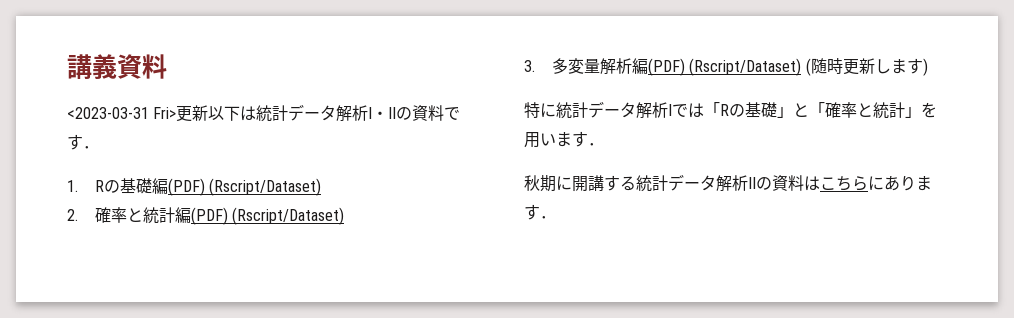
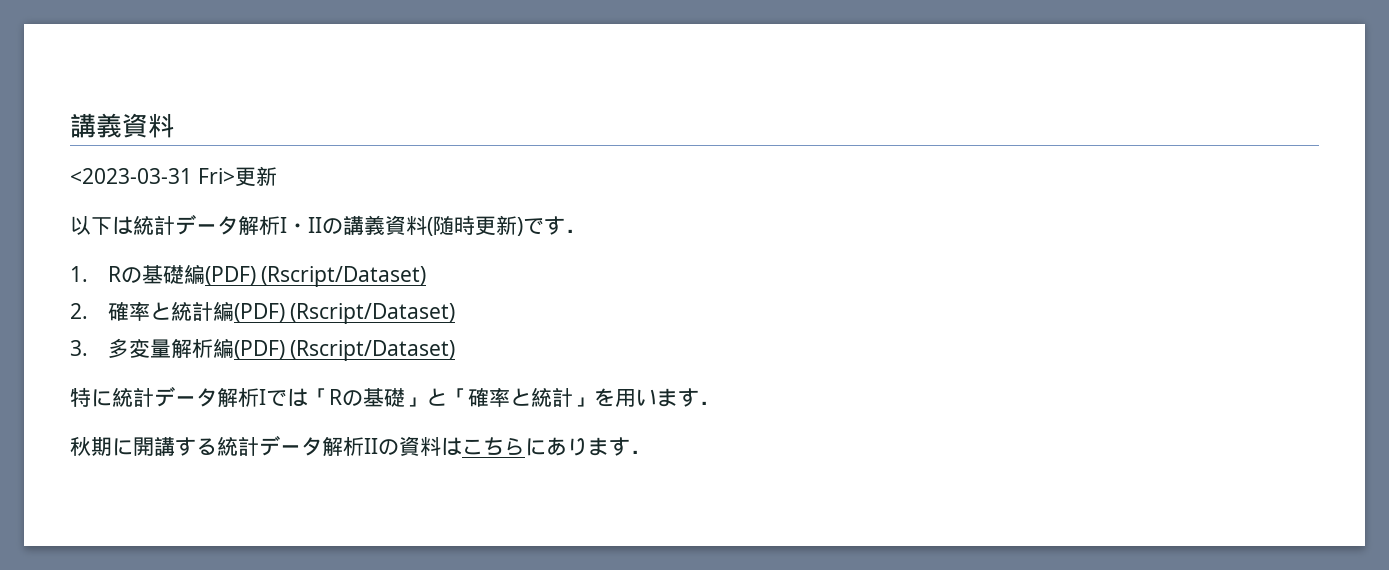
- <2023-03-31 Fri>更新以下は統計データ解析I・IIの資料です．
+ <2023-03-31 Fri>更新
+ 以下は統計データ解析I・IIの講義資料(随時更新)です．
- 3.多変量解析編(PDF) (Rscript/Dataset) (随時更新します)
+ 3.多変量解析編(PDF) (Rscript/Dataset)

